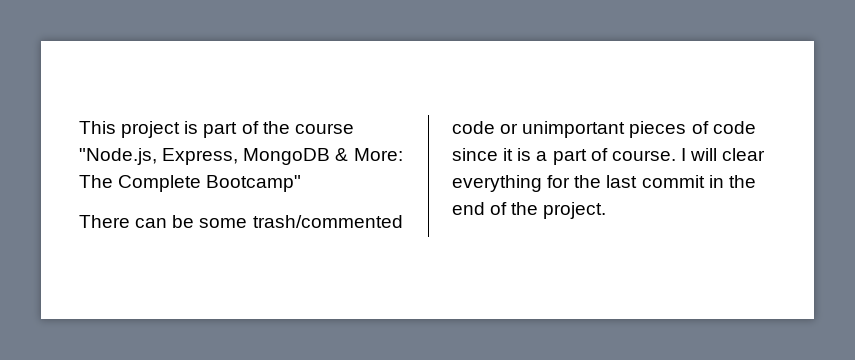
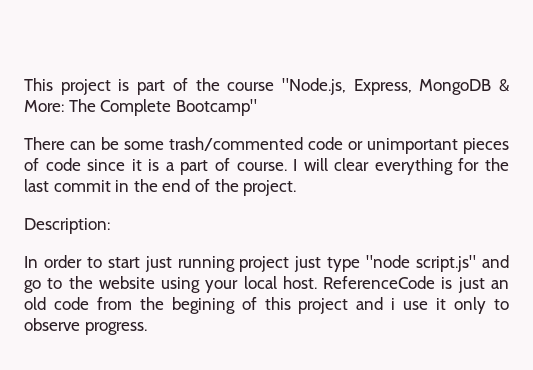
+ Description:
+ In order to start just running project just type "node script.js" and go to the website using your local host. ReferenceCode is just an old code from the begining of this project and i use it only to observe progress.

